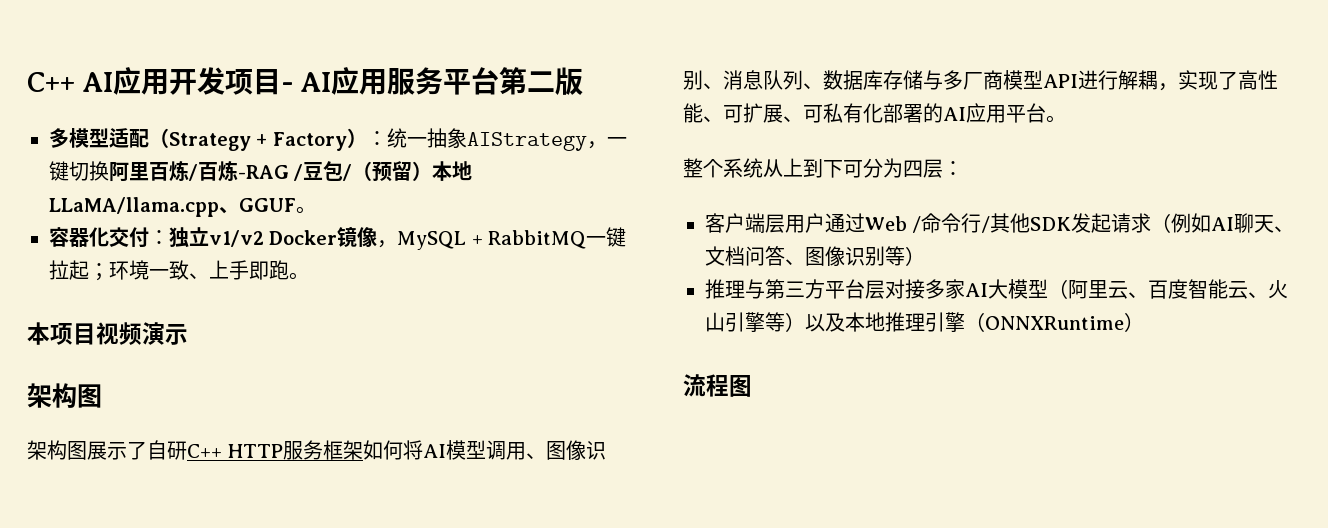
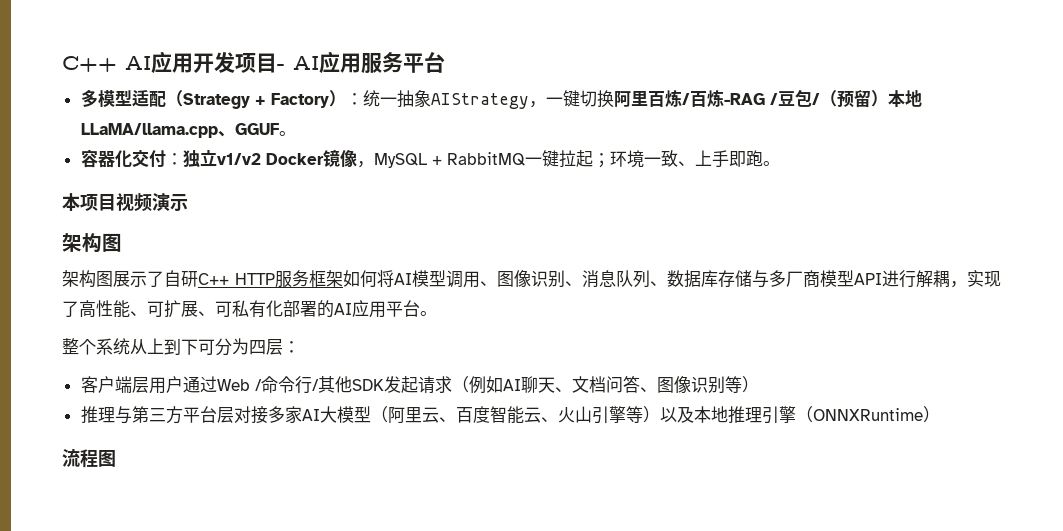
- C++ AI应用开发项目- AI应用服务平台第二版
+ C++ AI应用开发项目- AI应用服务平台

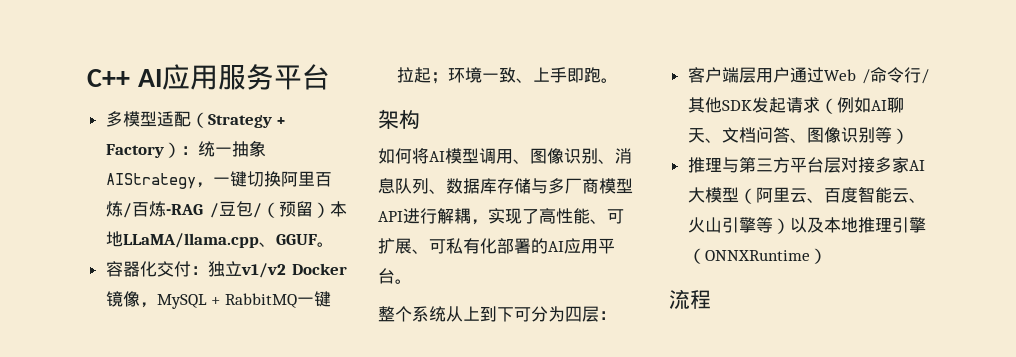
- C++ AI应用开发项目- AI应用服务平台
+ C++ AI应用服务平台
- 本项目视频演示
- 架构图
- 架构图展示了自研C++ HTTP服务框架如何将AI模型调用、图像识别、消息队列、数据库存储与多厂商模型API进行解耦，实现了高性能、可扩展、可私有化部署的AI应用平台。
+ 架构
+ 如何将AI模型调用、图像识别、消息队列、数据库存储与多厂商模型API进行解耦，实现了高性能、可扩展、可私有化部署的AI应用平台。
- 流程图
+ 流程

